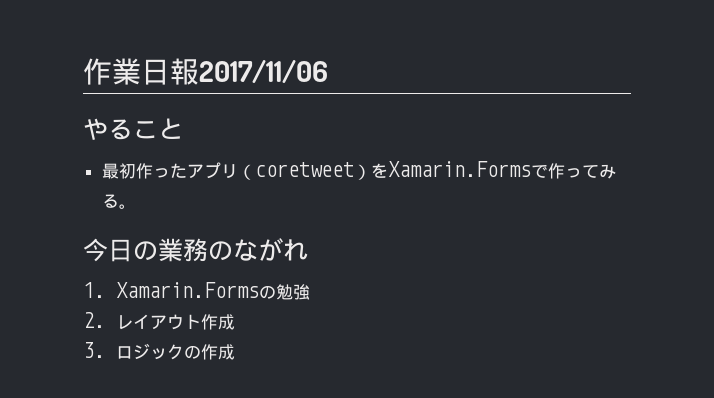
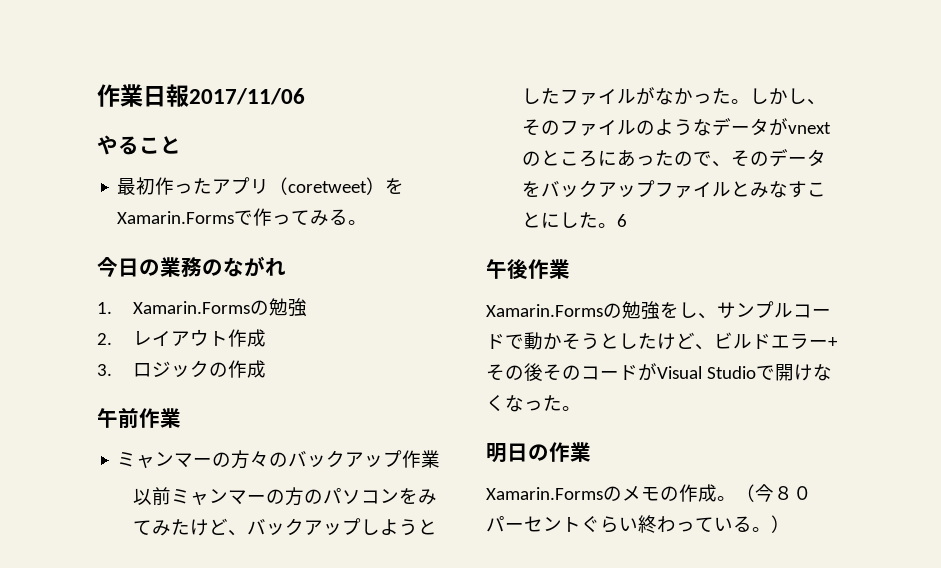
+ 午前作業
+ ミャンマーの方々のバックアップ作業
+ 以前ミャンマーの方のパソコンをみてみたけど、バックアップしようとしたファイルがなかった。しかし、そのファイルのようなデータがvnextのところにあったので、そのデータをバックアップファイルとみなすことにした。6
+ 午後作業
+ Xamarin.Formsの勉強をし、サンプルコードで動かそうとしたけど、ビルドエラー+その後そのコードがVisual Studioで開けなくなった。
+ 明日の作業
+ Xamarin.Formsのメモの作成。（今８０パーセントぐらい終わっている。）

